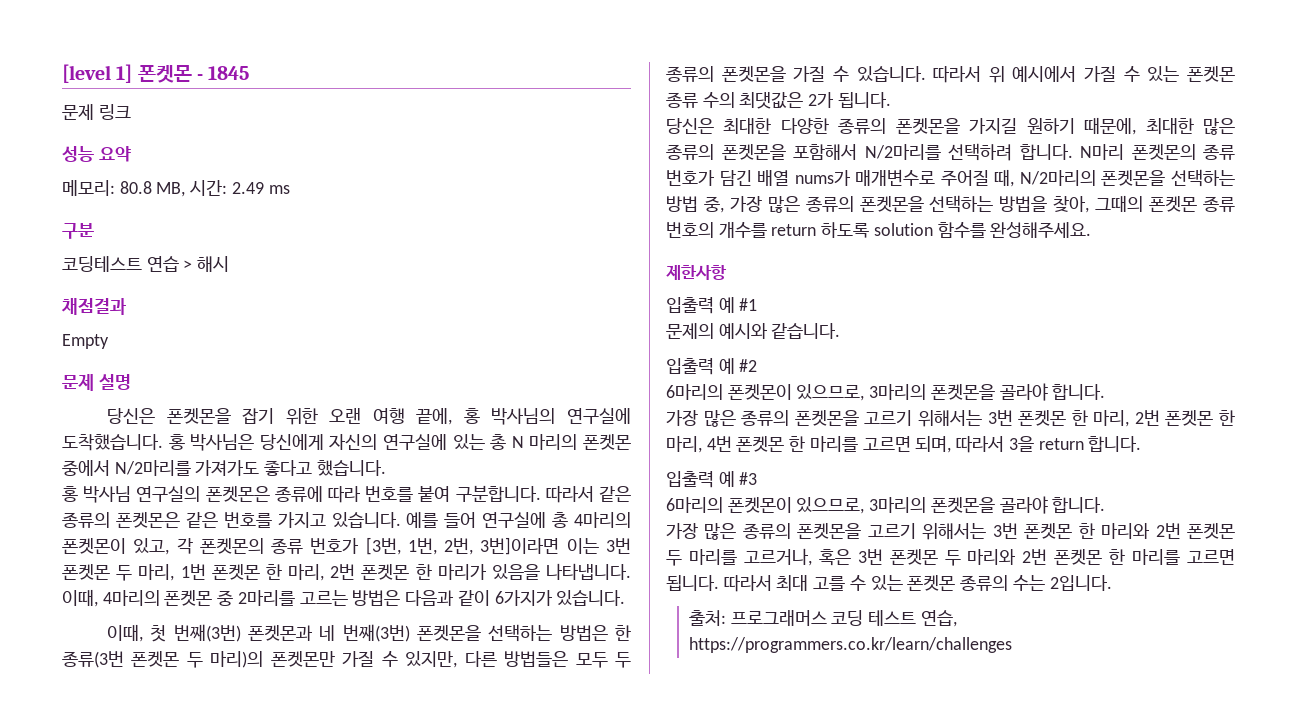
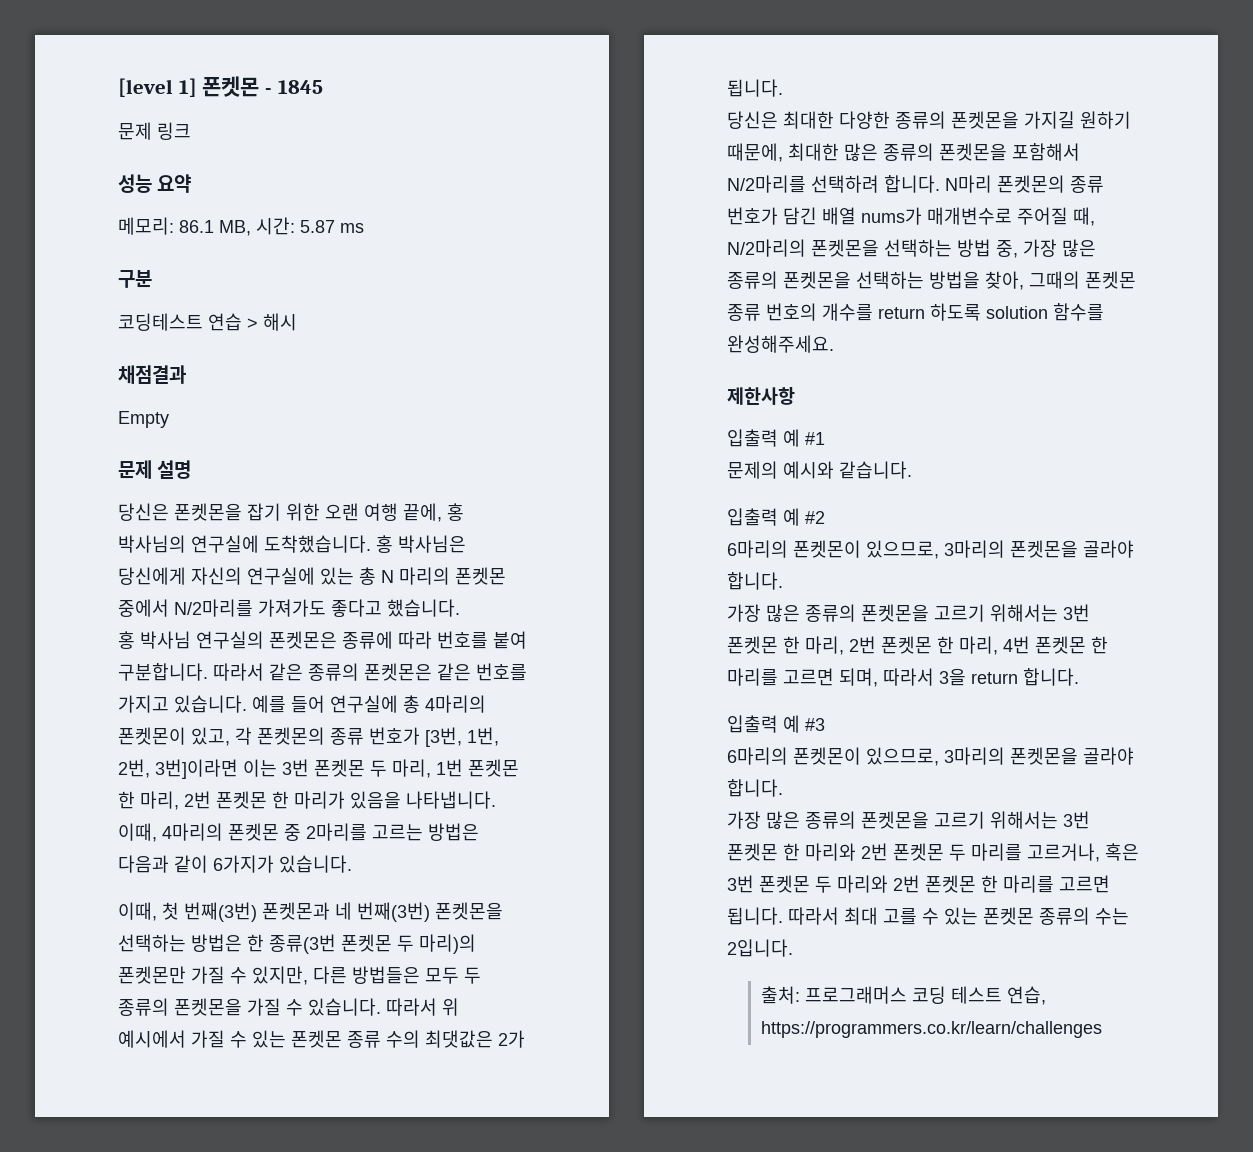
- 메모리: 80.8 MB, 시간: 2.49 ms
+ 메모리: 86.1 MB, 시간: 5.87 ms

